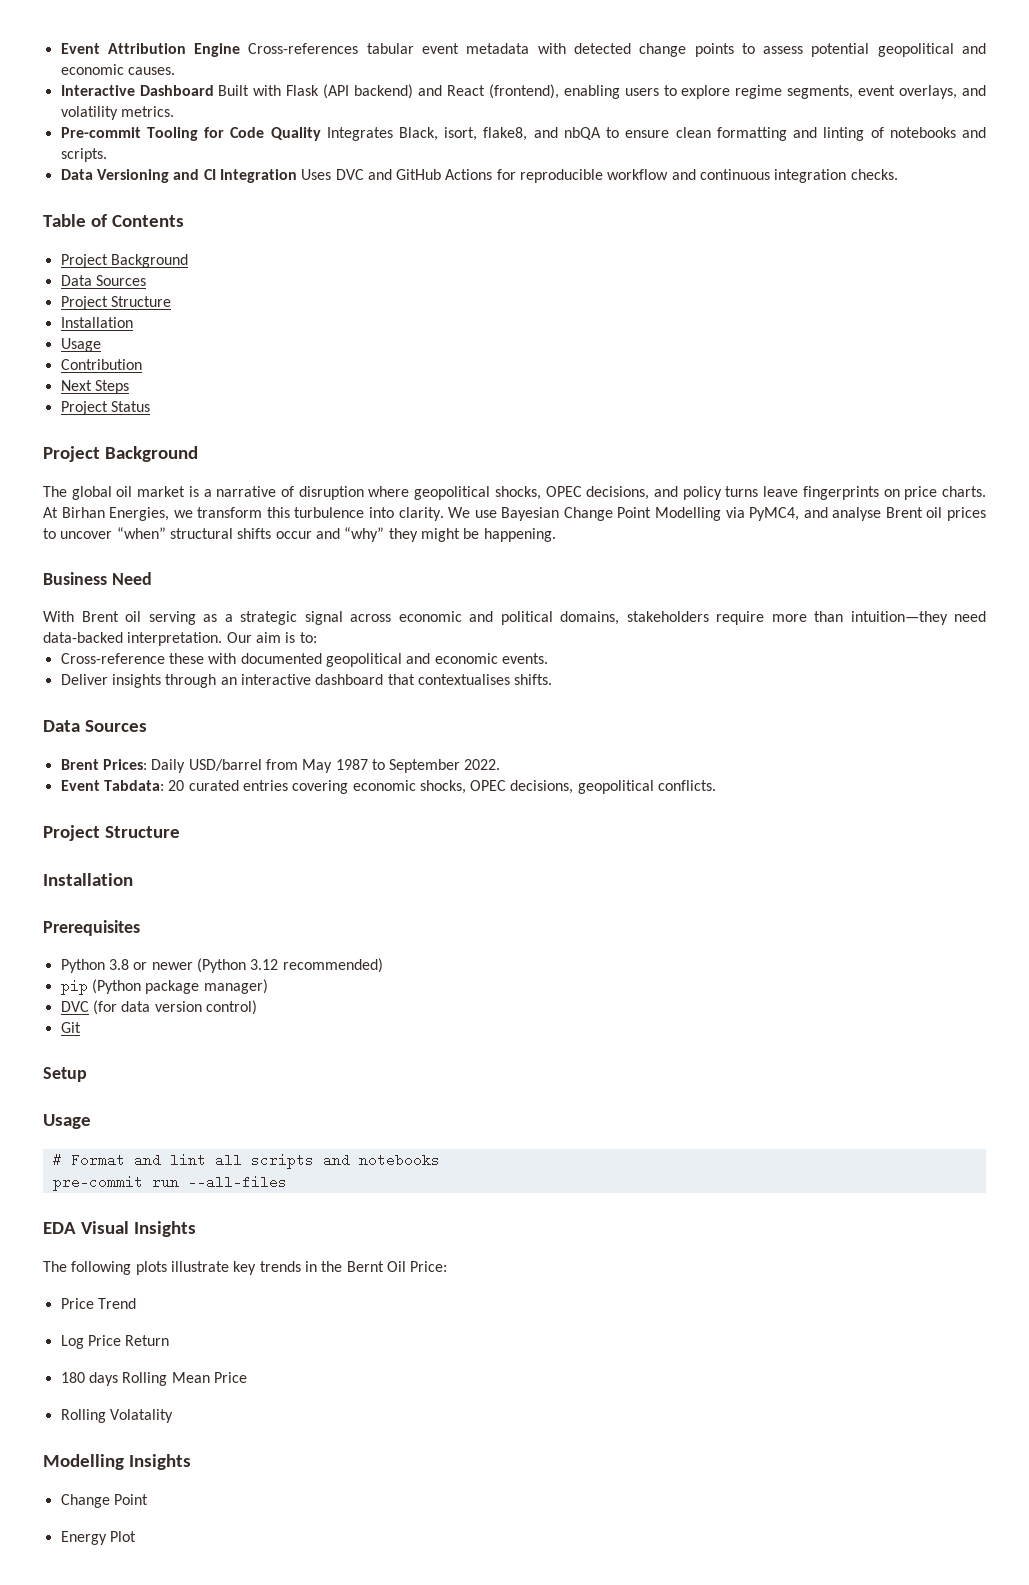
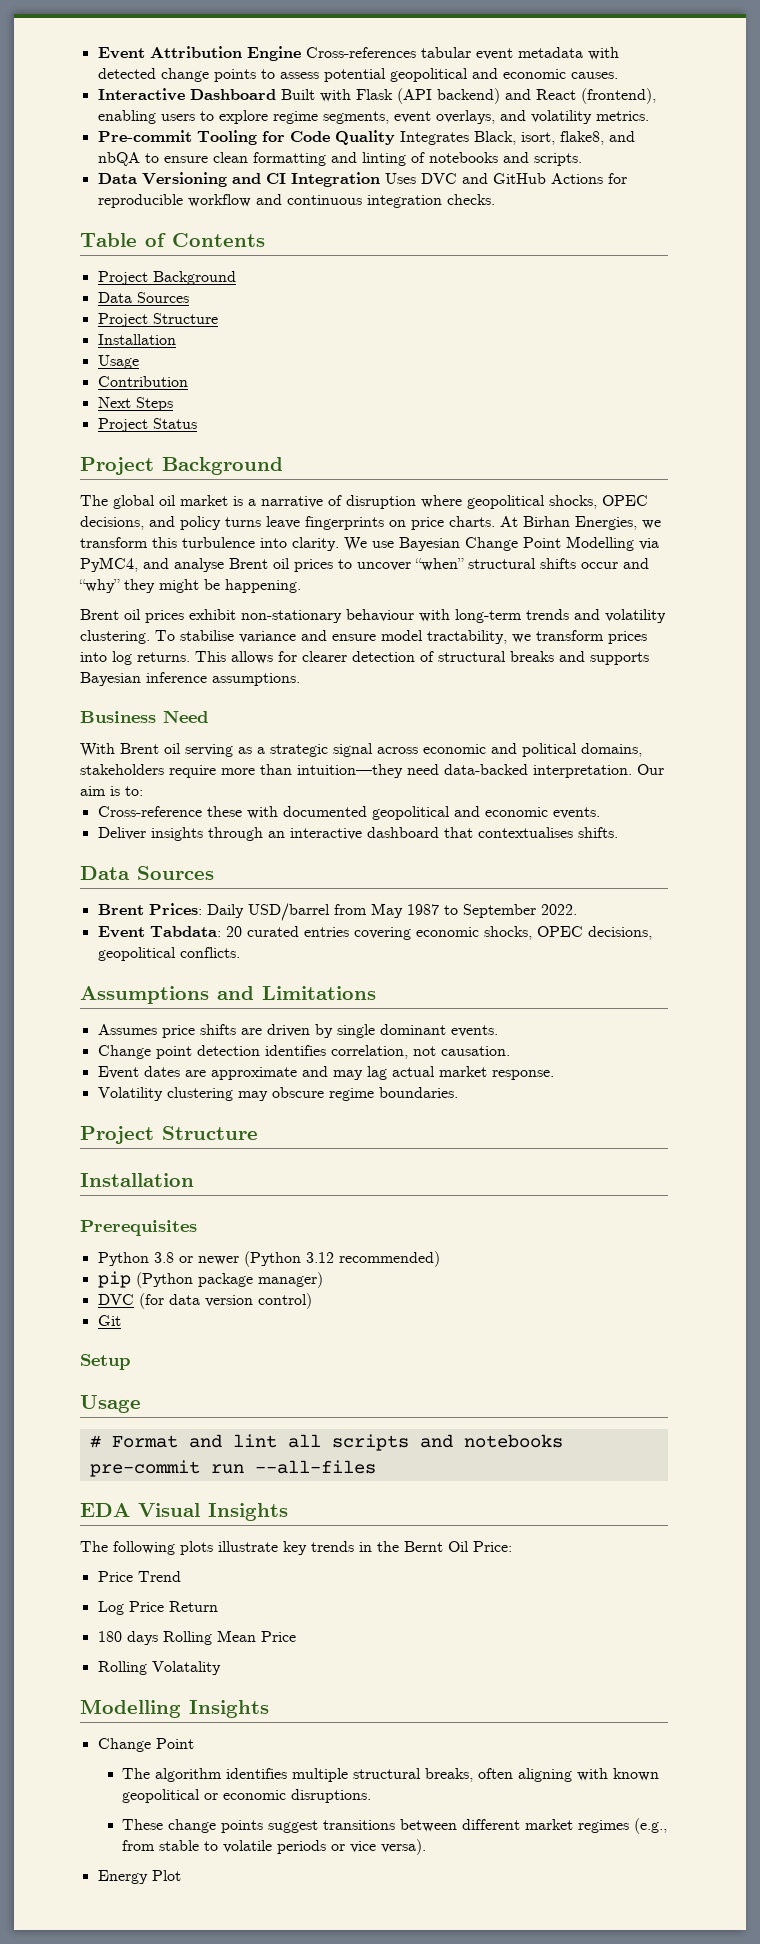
+ Brent oil prices exhibit non-stationary behaviour with long-term trends and volatility clustering. To stabilise variance and ensure model tractability, we transform prices into log returns. This allows for clearer detection of structural breaks and supports Bayesian inference assumptions.
+ Assumptions and Limitations
+ Assumes price shifts are driven by single dominant events.
+ Change point detection identifies correlation, not causation.
+ Event dates are approximate and may lag actual market response.
+ Volatility clustering may obscure regime boundaries.
+ The algorithm identifies multiple structural breaks, often aligning with known geopolitical or economic disruptions.
+ These change points suggest transitions between different market regimes (e.g., from stable to volatile periods or vice versa).

